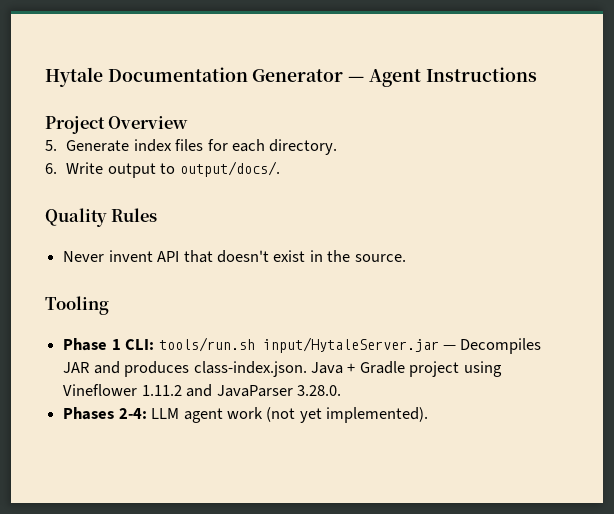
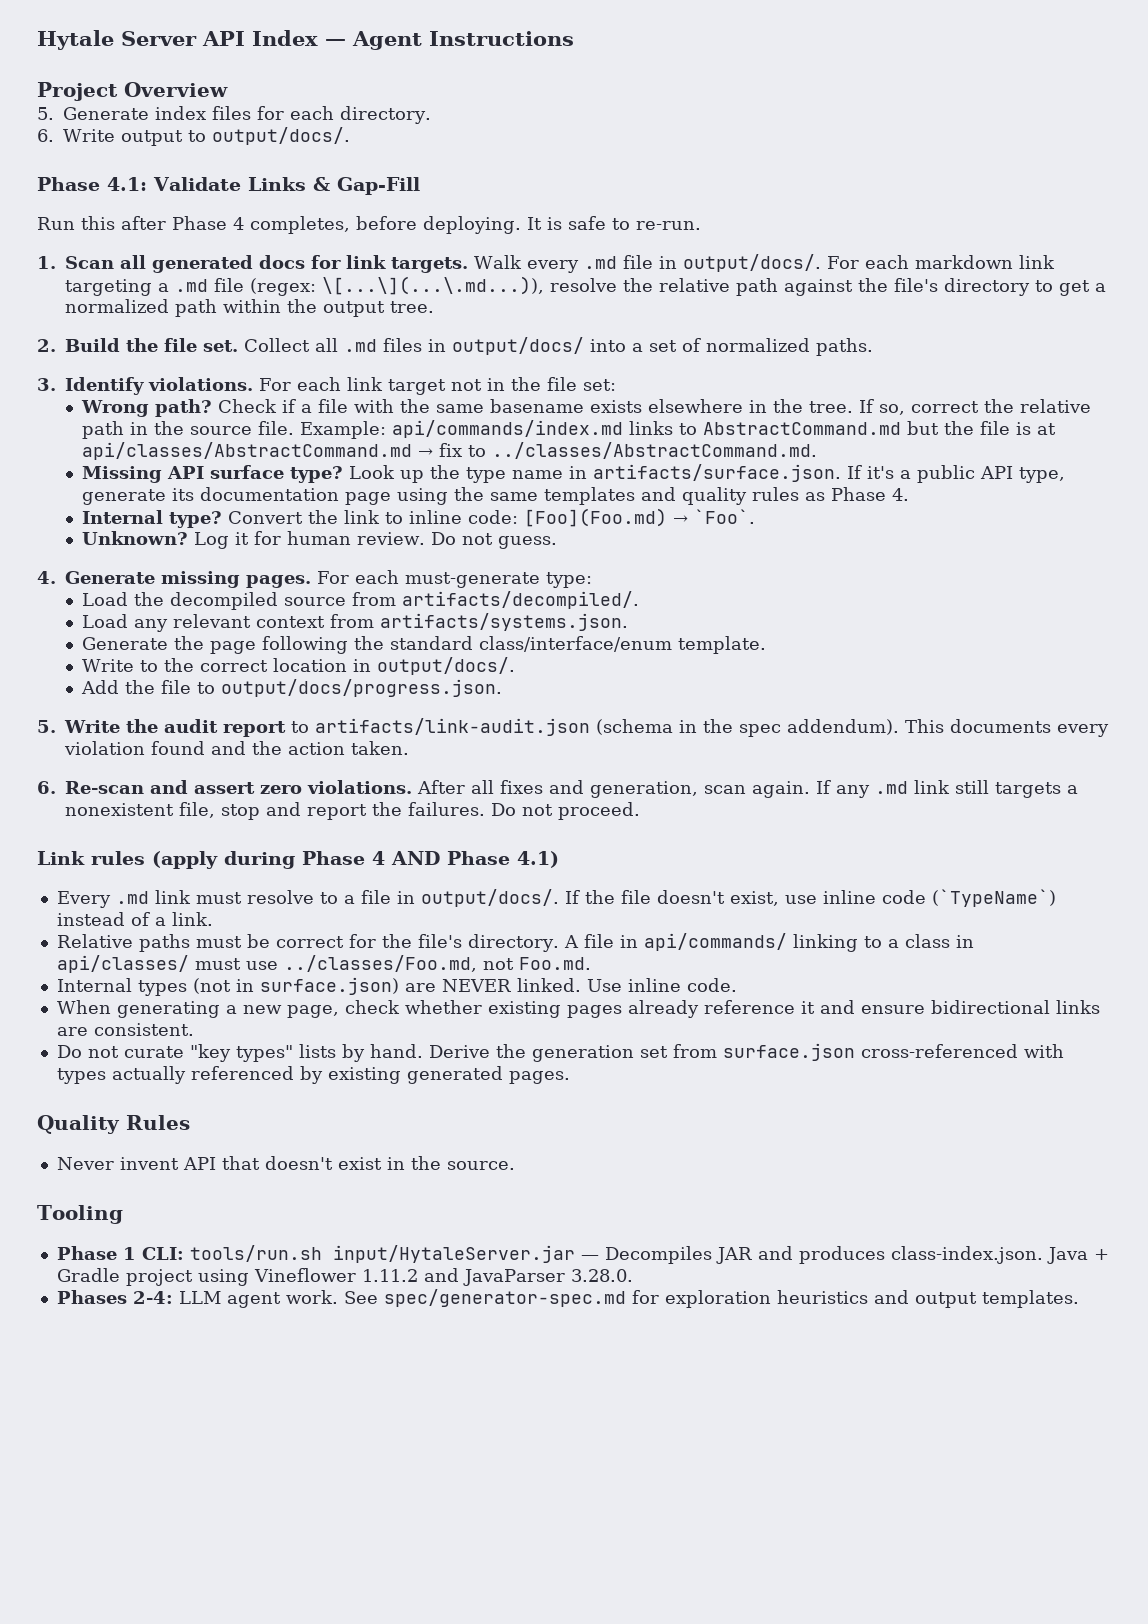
- Hytale Documentation Generator — Agent Instructions
+ Hytale Server API Index — Agent Instructions
+ Phase 4.1: Validate Links & Gap-Fill
+ Run this after Phase 4 completes, before deploying. It is safe to re-run.
+ 1. Scan all generated docs for link targets. Walk every .md file in output/docs/. For each markdown link targeting a .md file (regex: \[...\](...\.md...)), resolve the relative path against the file's directory to get a normalized path within the output tree.
+ 2. Build the file set. Collect all .md files in output/docs/ into a set of normalized paths.
+ 3. Identify violations. For each link target not in the file set:
+ Wrong path? Check if a file with the same basename exists elsewhere in the tree. If so, correct the relative path in the source file. Example: api/commands/index.md links to AbstractCommand.md but the file is at api/classes/AbstractCommand.md → fix to ../classes/AbstractCommand.md.
+ Missing API surface type? Look up the type name in artifacts/surface.json. If it's a public API type, generate its documentation page using the same templates and quality rules as Phase 4.
+ Internal type? Convert the link to inline code: [Foo](Foo.md) → `Foo`.
+ Unknown? Log it for human review. Do not guess.
+ 4. Generate missing pages. For each must-generate type:
+ Load the decompiled source from artifacts/decompiled/.
+ Load any relevant context from artifacts/systems.json.
+ Generate the page following the standard class/interface/enum template.
+ Write to the correct location in output/docs/.
+ Add the file to output/docs/progress.json.
+ 5. Write the audit report to artifacts/link-audit.json (schema in the spec addendum). This documents every violation found and the action taken.
+ 6. Re-scan and assert zero violations. After all fixes and generation, scan again. If any .md link still targets a nonexistent file, stop and report the failures. Do not proceed.
+ Link rules (apply during Phase 4 AND Phase 4.1)
+ Every .md link must resolve to a file in output/docs/. If the file doesn't exist, use inline code (`TypeName`) instead of a link.
+ Relative paths must be correct for the file's directory. A file in api/commands/ linking to a class in api/classes/ must use ../classes/Foo.md, not Foo.md.
+ Internal types (not in surface.json) are NEVER linked. Use inline code.
+ When generating a new page, check whether existing pages already reference it and ensure bidirectional links are consistent.
+ Do not curate "key types" lists by hand. Derive the generation set from surface.json cross-referenced with types actually referenced by existing generated pages.
- Phases 2-4: LLM agent work (not yet implemented).
+ Phases 2-4: LLM agent work. See spec/generator-spec.md for exploration heuristics and output templates.

